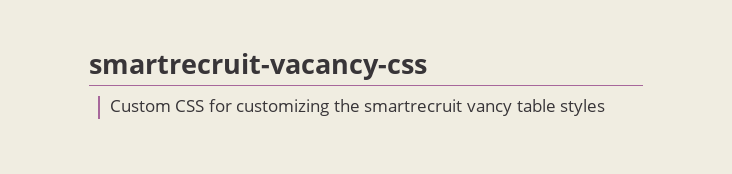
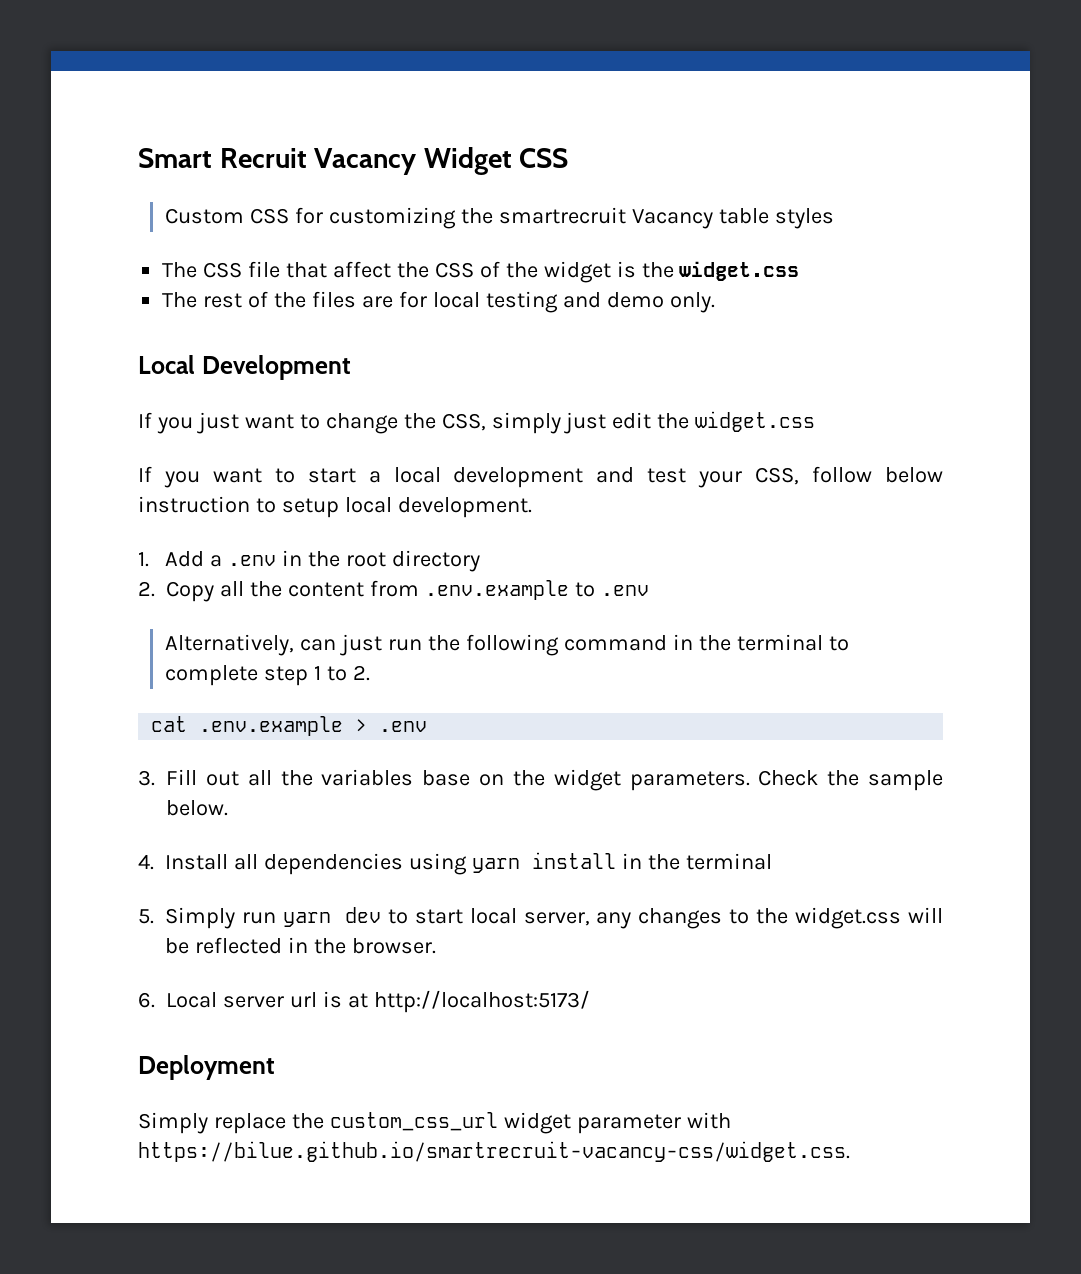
- smartrecruit-vacancy-css
+ Smart Recruit Vacancy Widget CSS
- Custom CSS for customizing the smartrecruit vancy table styles
+ Custom CSS for customizing the smartrecruit Vacancy table styles
+ The CSS file that affect the CSS of the widget is the widget.css
+ The rest of the files are for local testing and demo only.
+ Local Development
+ If you just want to change the CSS, simply just edit the widget.css
+ If you want to start a local development and test your CSS, follow below instruction to setup local development.
+ 1. Add a .env in the root directory
+ 2. Copy all the content from .env.example to .env
+ Alternatively, can just run the following command in the terminal to complete step 1 to 2.
+ cat .env.example > .env
+ 3. Fill out all the variables base on the widget parameters. Check the sample below.
+ 4. Install all dependencies using yarn install in the terminal
+ 5. Simply run yarn dev to start local server, any changes to the widget.css will be reflected in the browser.
+ 6. Local server url is at http://localhost:5173/
+ Deployment
+ Simply replace the custom_css_url widget parameter with https://bilue.github.io/smartrecruit-vacancy-css/widget.css.

